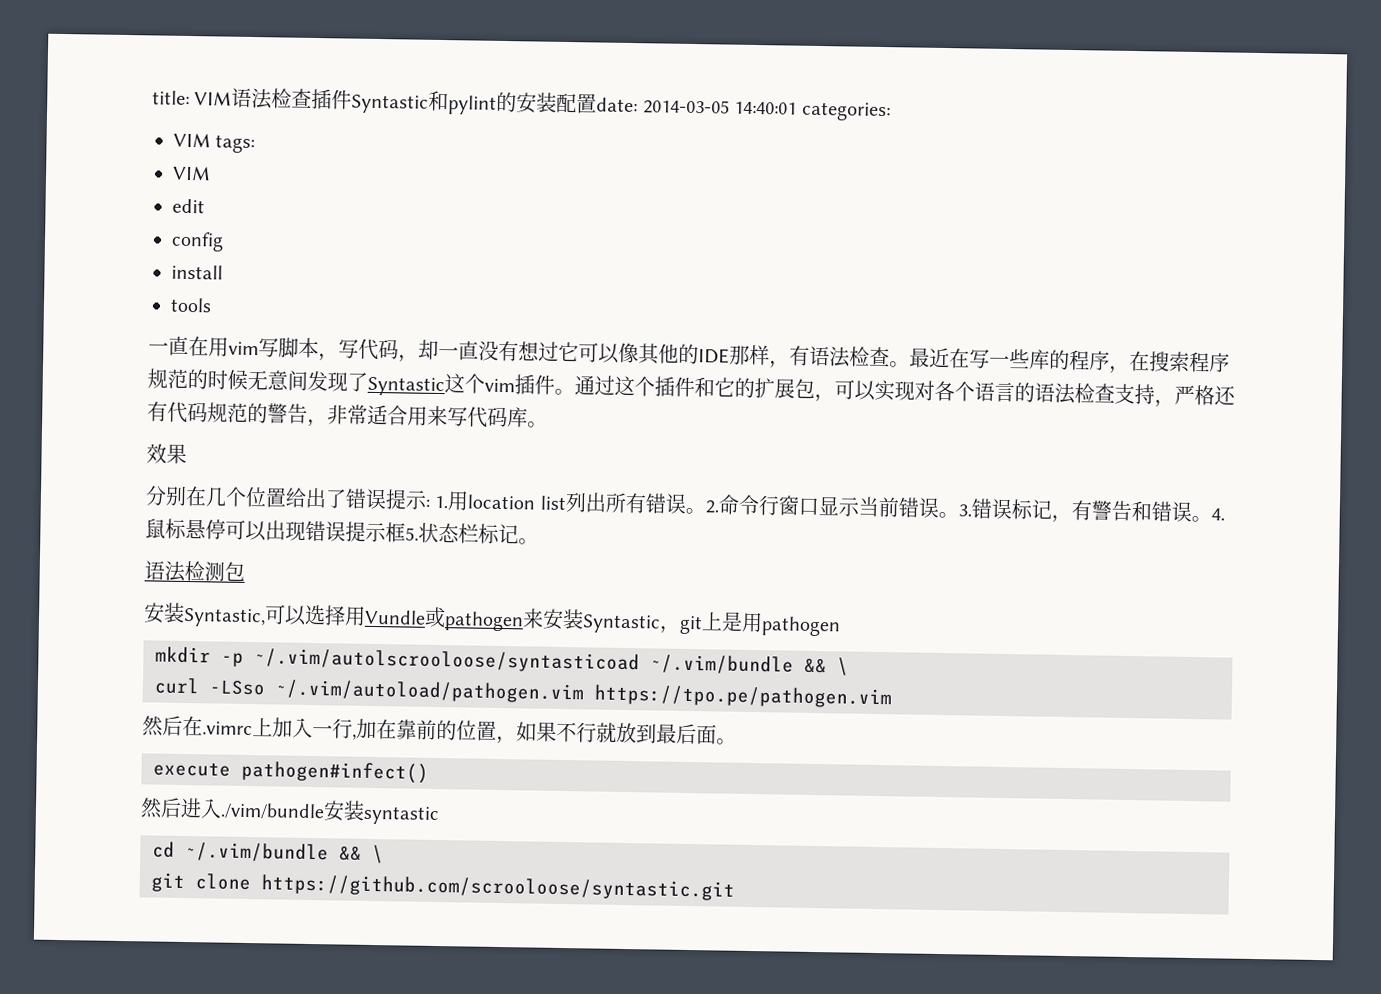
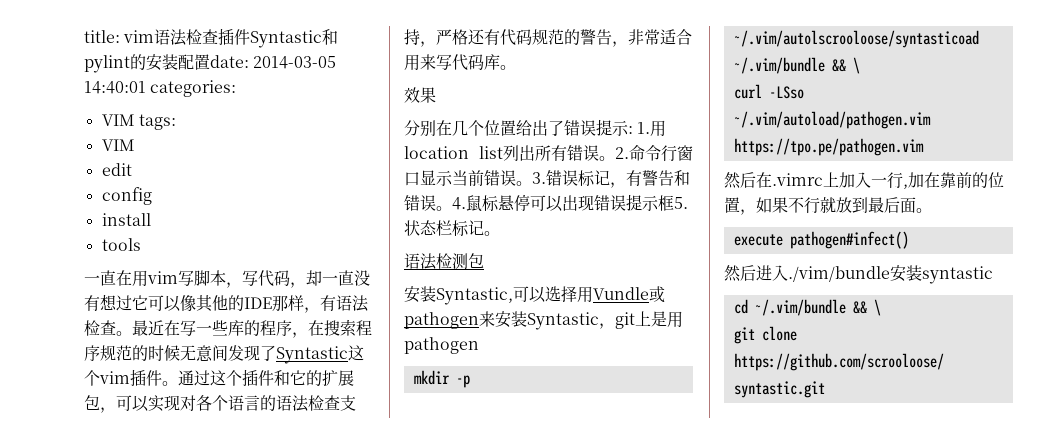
- title: VIM语法检查插件Syntastic和pylint的安装配置date: 2014-03-05 14:40:01 categories:
+ title: vim语法检查插件Syntastic和pylint的安装配置date: 2014-03-05 14:40:01 categories:

